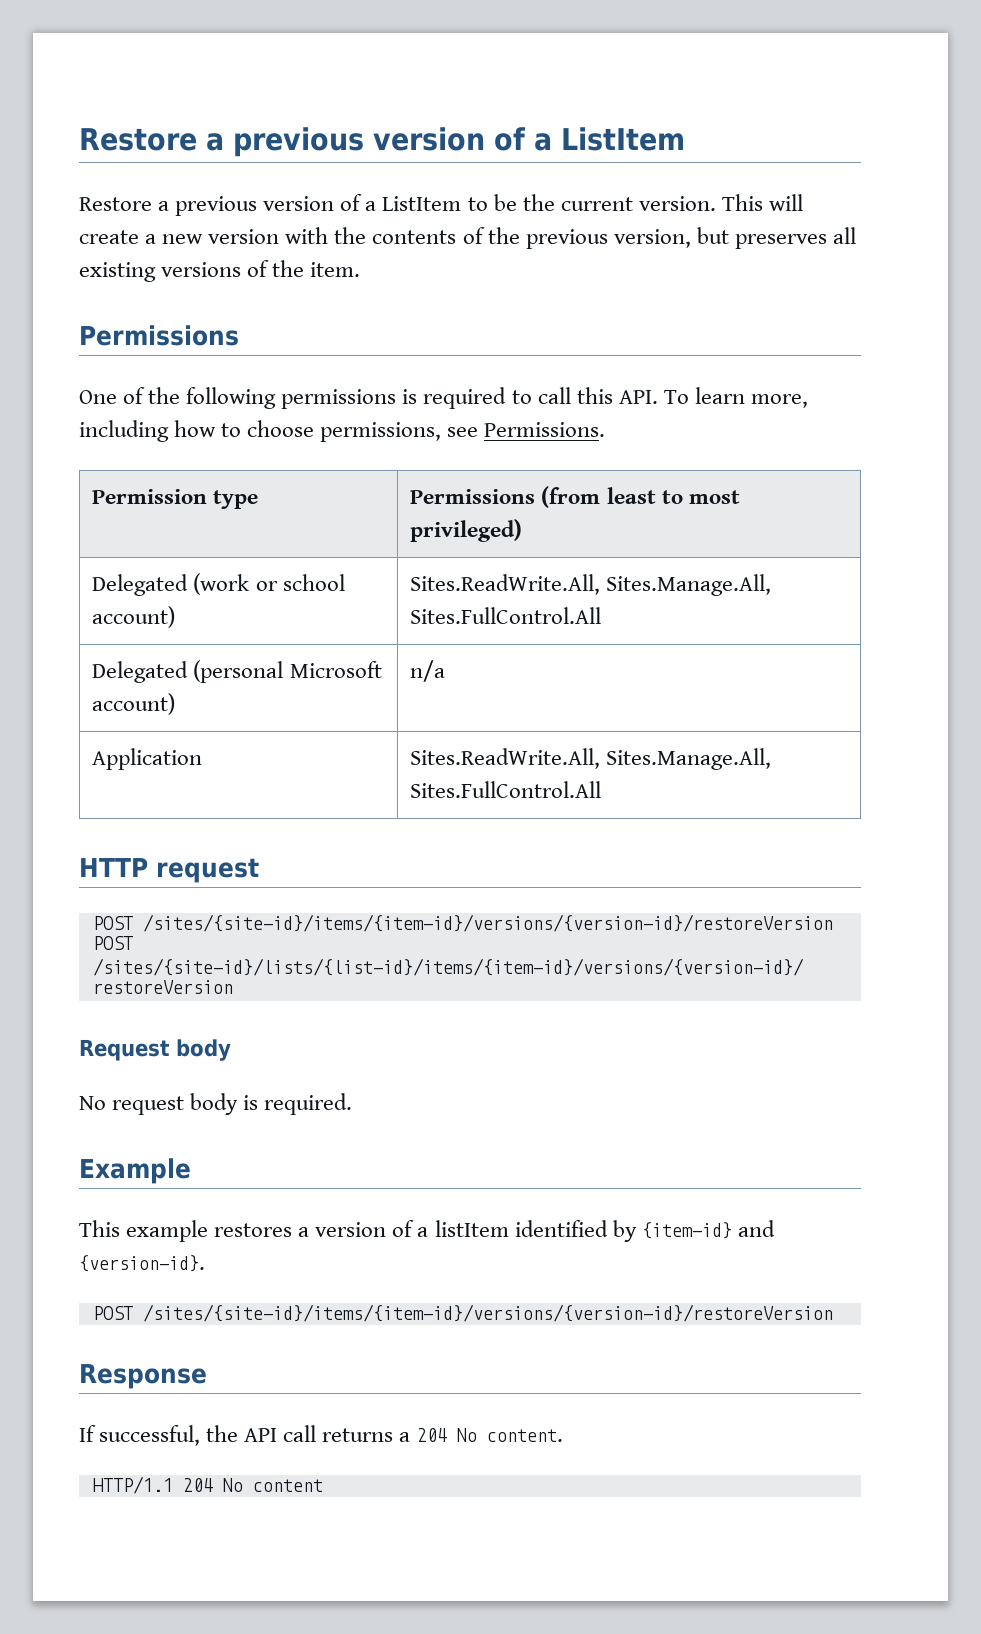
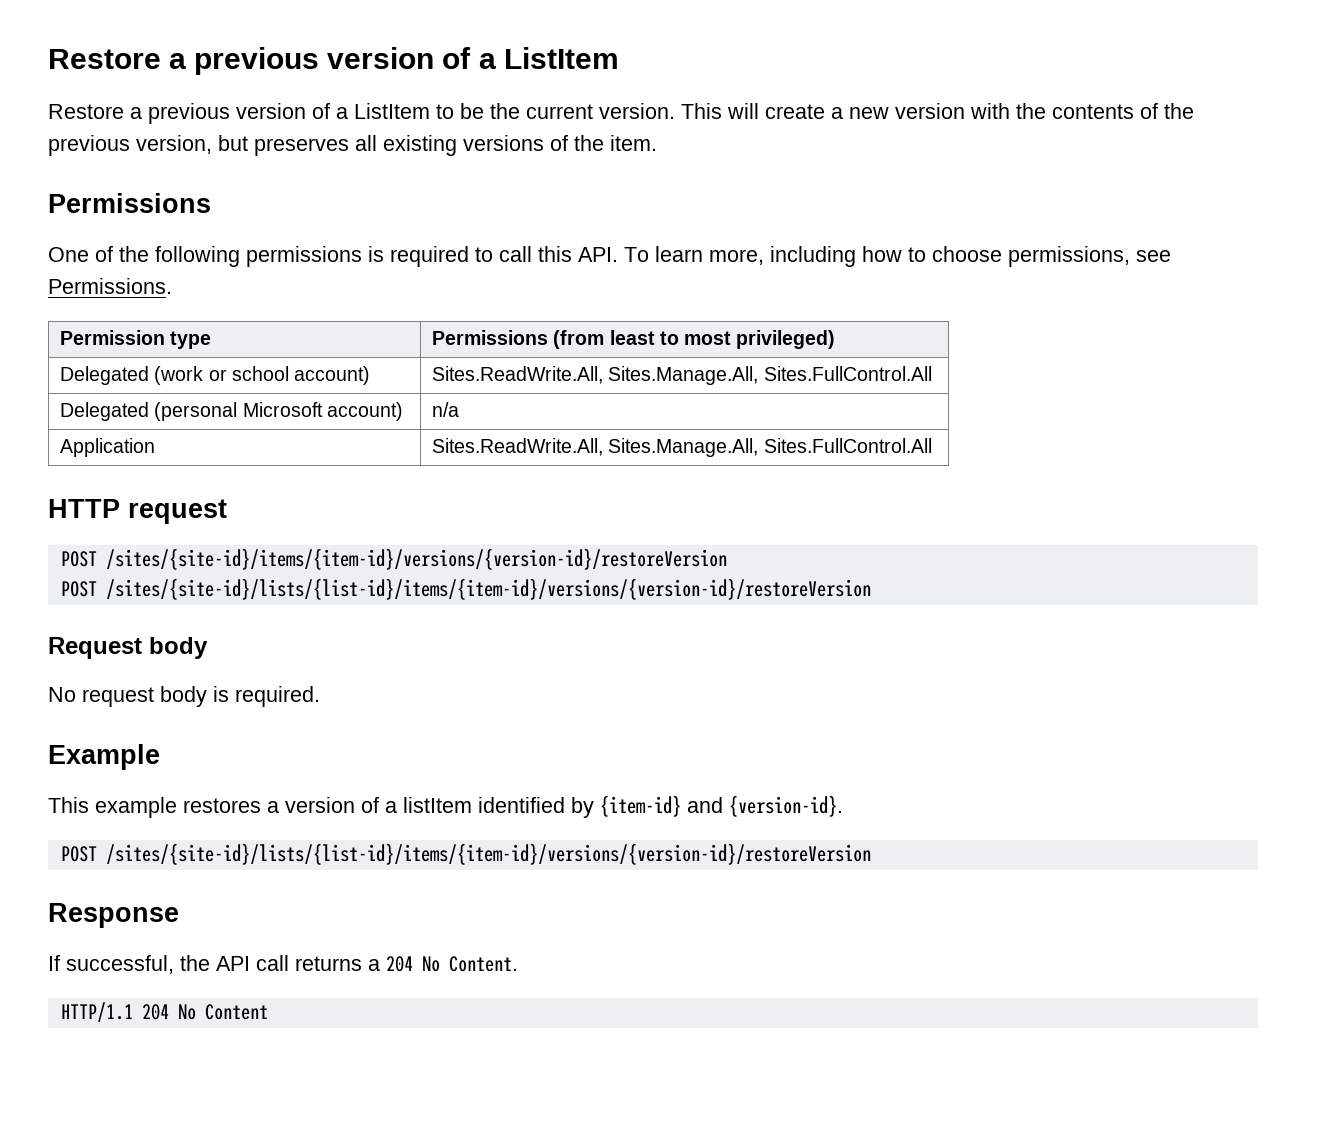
  This example restores a version of a listItem identified by {item-id} and {version-id}.
- POST /sites/{site-id}/items/{item-id}/versions/{version-id}/restoreVersion
+ POST /sites/{site-id}/lists/{list-id}/items/{item-id}/versions/{version-id}/restoreVersion
- If successful, the API call returns a 204 No content.
+ If successful, the API call returns a 204 No Content.
- HTTP/1.1 204 No content
+ HTTP/1.1 204 No Content

